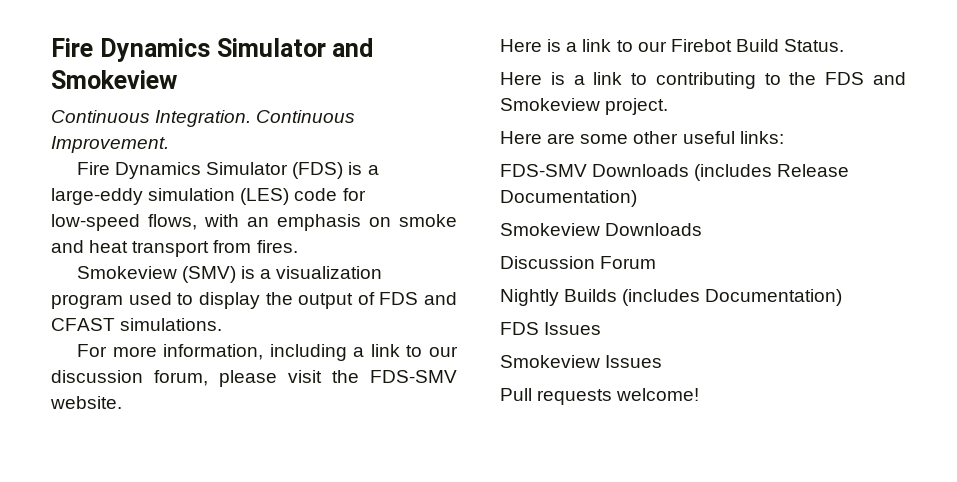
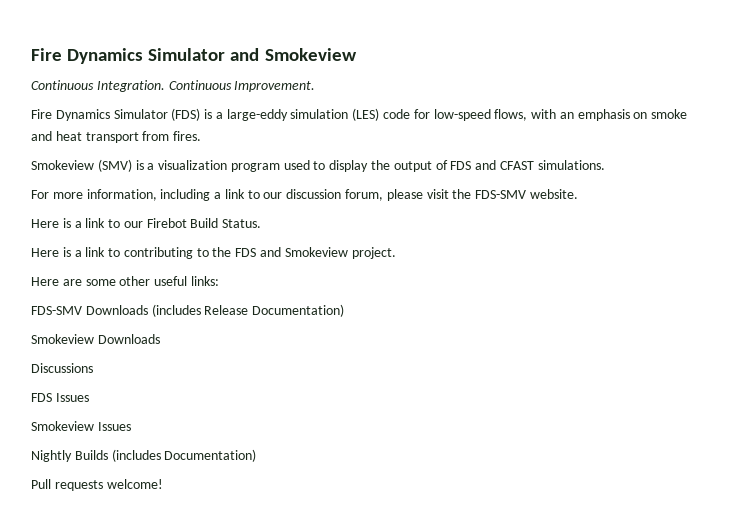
- Discussion Forum
- Nightly Builds (includes Documentation)
+ Discussions
+ Nightly Builds (includes Documentation)

